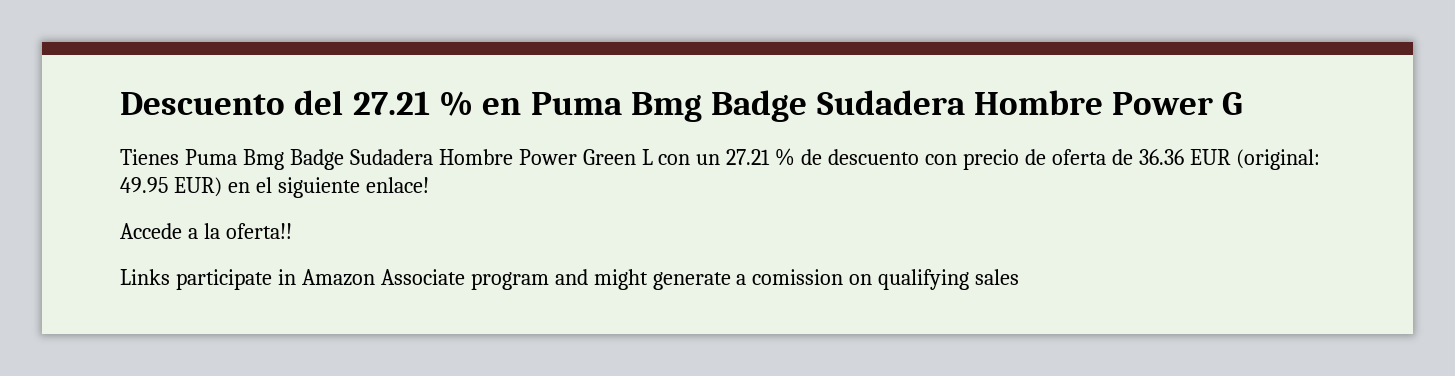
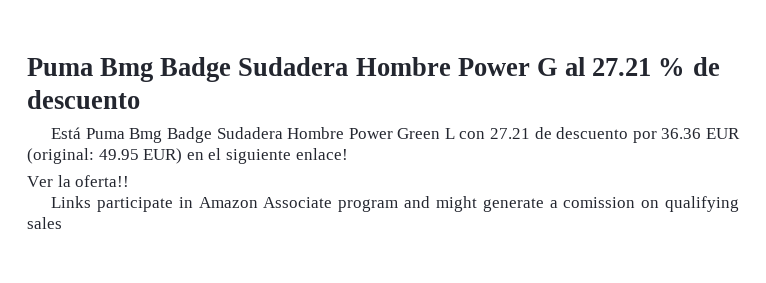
- Descuento del 27.21 % en Puma Bmg Badge Sudadera Hombre Power G
- Tienes Puma Bmg Badge Sudadera Hombre Power Green L con un 27.21 % de descuento con precio de oferta de 36.36 EUR (original: 49.95 EUR) en el siguiente enlace!
+ Puma Bmg Badge Sudadera Hombre Power G al 27.21 % de descuento
+ Está Puma Bmg Badge Sudadera Hombre Power Green L con 27.21 de descuento por 36.36 EUR (original: 49.95 EUR) en el siguiente enlace!
- Accede a la oferta!!
+ Ver la oferta!!

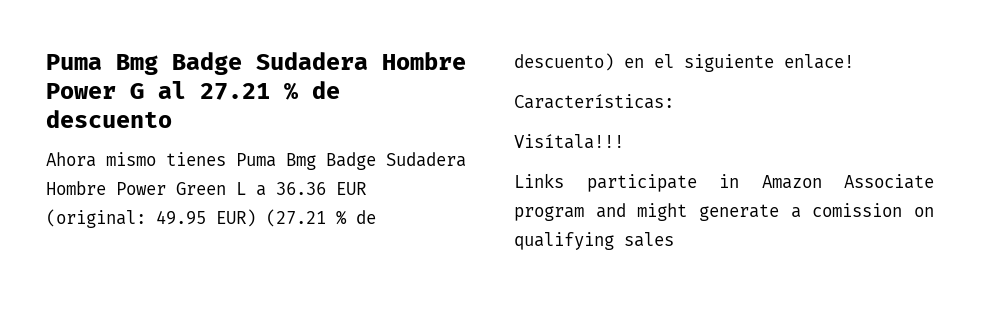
- Está Puma Bmg Badge Sudadera Hombre Power Green L con 27.21 de descuento por 36.36 EUR (original: 49.95 EUR) en el siguiente enlace!
+ Ahora mismo tienes Puma Bmg Badge Sudadera Hombre Power Green L a 36.36 EUR (original: 49.95 EUR) (27.21 % de descuento) en el siguiente enlace!
- Ver la oferta!!
+ Características:
+ Visítala!!!

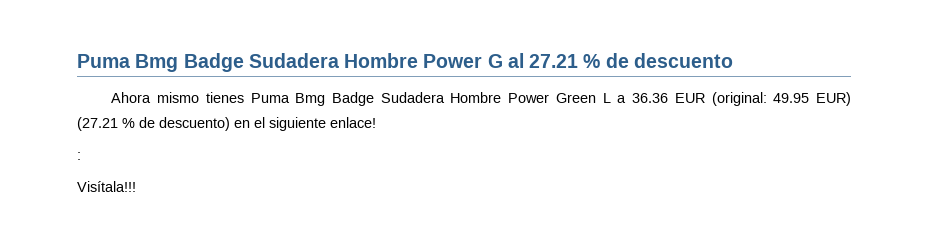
- Características:
+ :
- Links participate in Amazon Associate program and might generate a comission on qualifying sales

